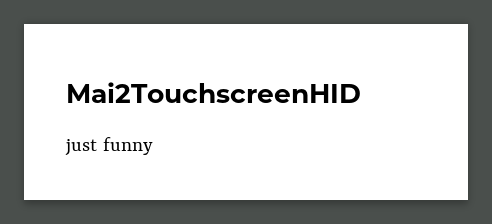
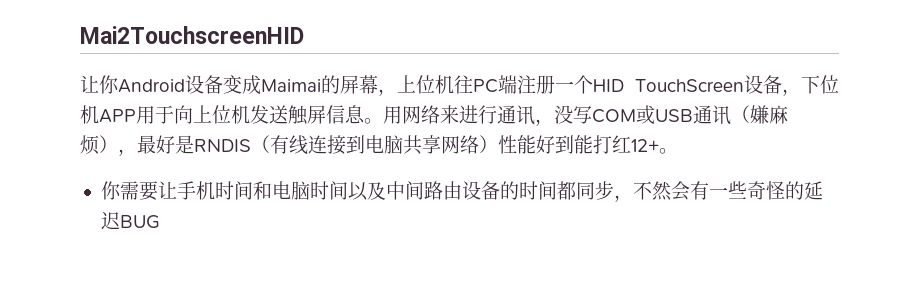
- just funny
+ 让你Android设备变成Maimai的屏幕，上位机往PC端注册一个HID TouchScreen设备，下位机APP用于向上位机发送触屏信息。用网络来进行通讯，没写COM或USB通讯（嫌麻烦），最好是RNDIS（有线连接到电脑共享网络）性能好到能打红12+。
+ 你需要让手机时间和电脑时间以及中间路由设备的时间都同步，不然会有一些奇怪的延迟BUG

